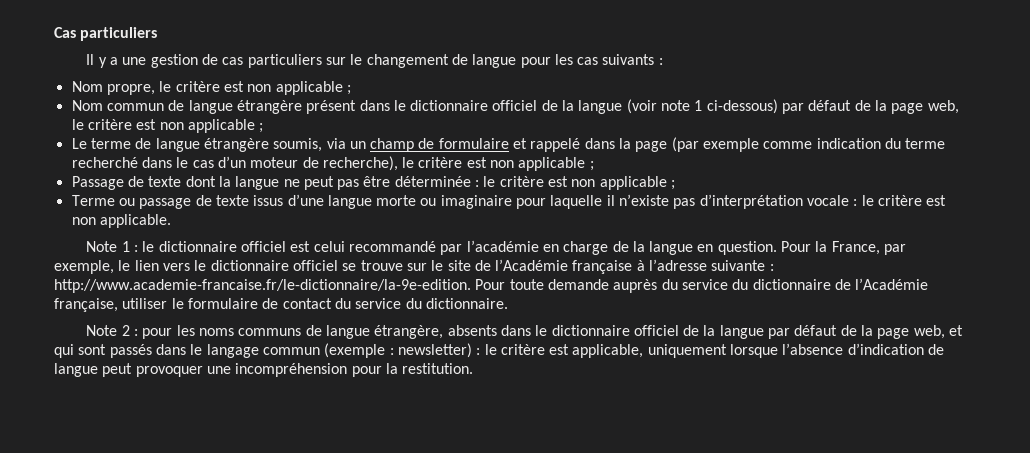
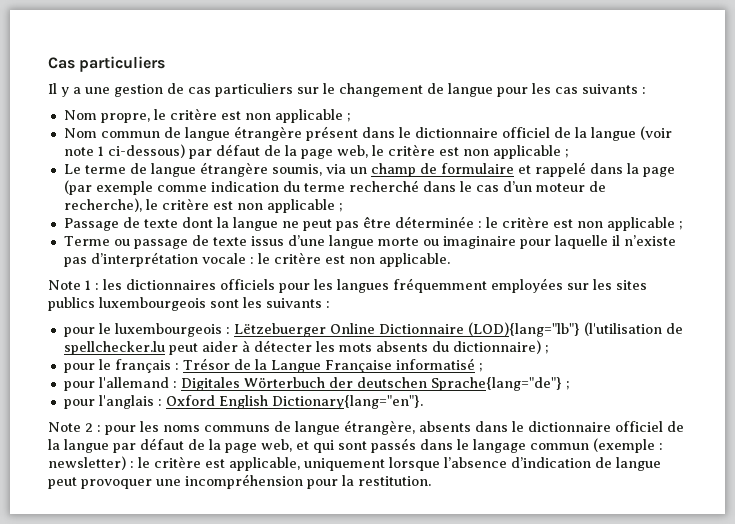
- Note 1 : le dictionnaire officiel est celui recommandé par l’académie en charge de la langue en question. Pour la France, par exemple, le lien vers le dictionnaire officiel se trouve sur le site de l’Académie française à l’adresse suivante : http://www.academie-francaise.fr/le-dictionnaire/la-9e-edition. Pour toute demande auprès du service du dictionnaire de l’Académie française, utiliser le formulaire de contact du service du dictionnaire.
+ Note 1 : les dictionnaires officiels pour les langues fréquemment employées sur les sites publics luxembourgeois sont les suivants :
+ pour le luxembourgeois : Lëtzebuerger Online Dictionnaire (LOD){lang="lb"} (l'utilisation de spellchecker.lu peut aider à détecter les mots absents du dictionnaire) ;
+ pour le français : Trésor de la Langue Française informatisé ;
+ pour l'allemand : Digitales Wörterbuch der deutschen Sprache{lang="de"} ;
+ pour l'anglais : Oxford English Dictionary{lang="en"}.

